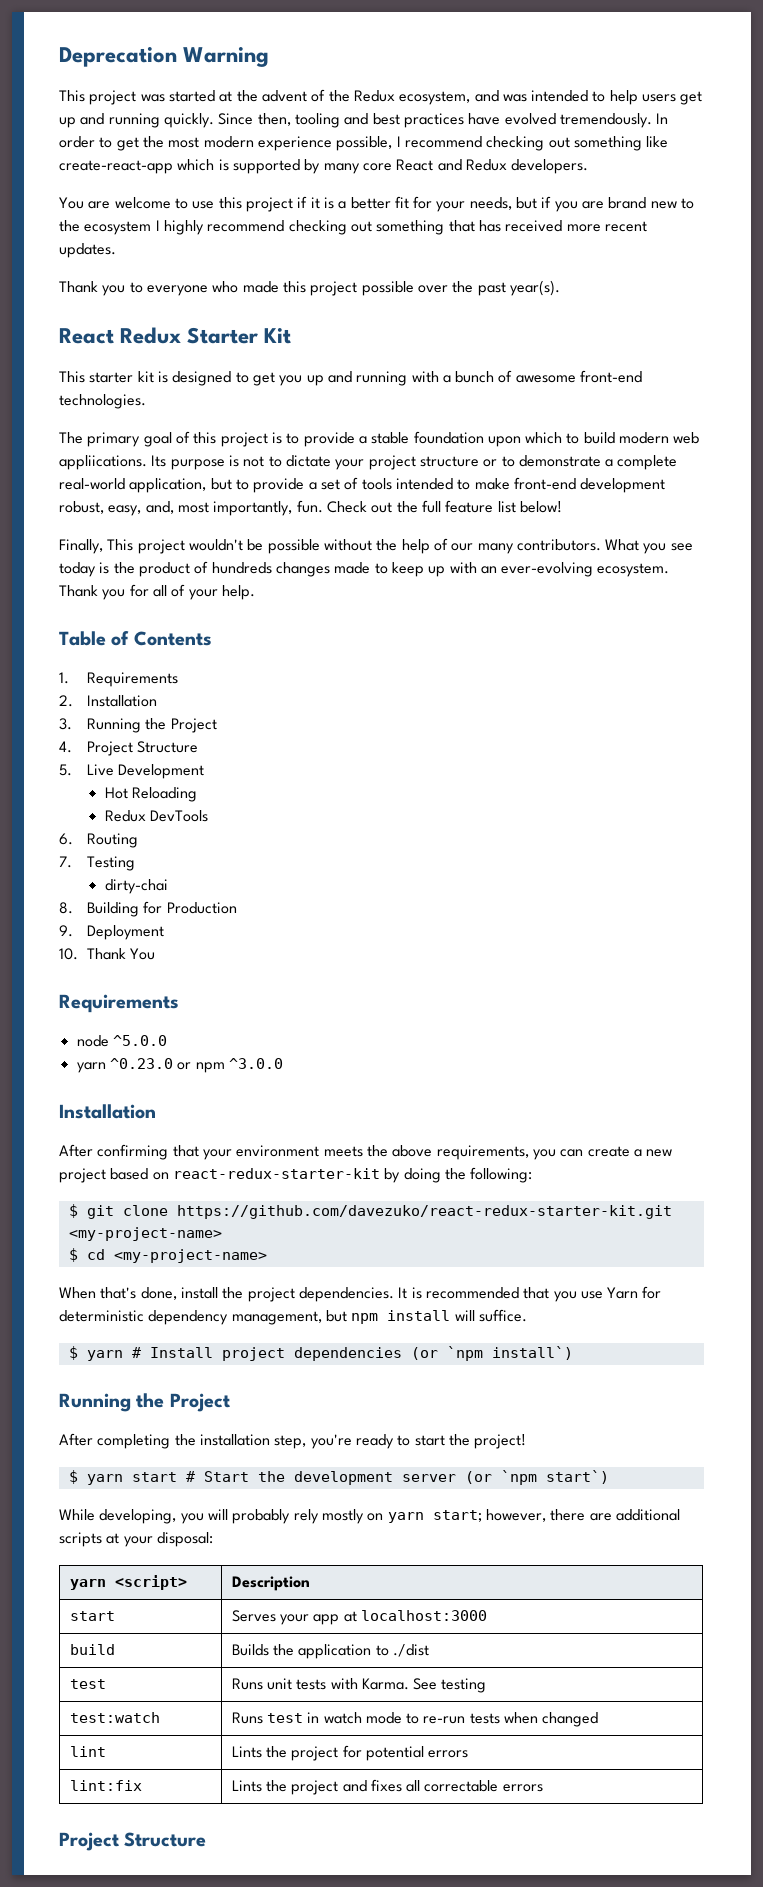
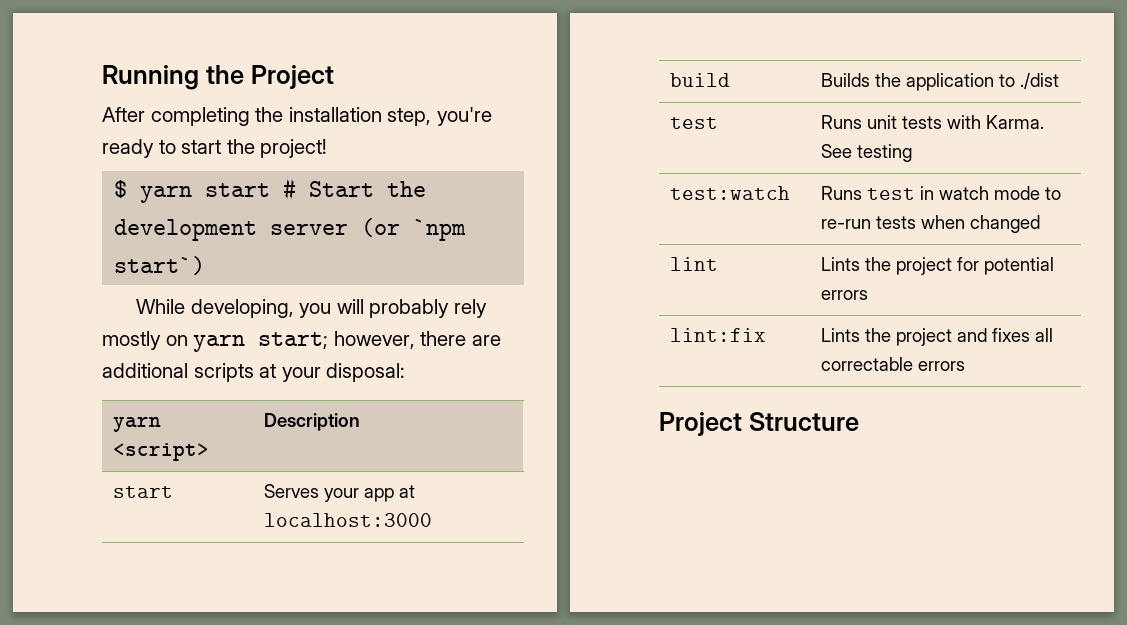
- Deprecation Warning
- This project was started at the advent of the Redux ecosystem, and was intended to help users get up and running quickly. Since then, tooling and best practices have evolved tremendously. In order to get the most modern experience possible, I recommend checking out something like create-react-app which is supported by many core React and Redux developers.
- You are welcome to use this project if it is a better fit for your needs, but if you are brand new to the ecosystem I highly recommend checking out something that has received more recent updates.
- Thank you to everyone who made this project possible over the past year(s).
- React Redux Starter Kit
- This starter kit is designed to get you up and running with a bunch of awesome front-end technologies.
- The primary goal of this project is to provide a stable foundation upon which to build modern web appliications. Its purpose is not to dictate your project structure or to demonstrate a complete real-world application, but to provide a set of tools intended to make front-end development robust, easy, and, most importantly, fun. Check out the full feature list below!
- Finally, This project wouldn't be possible without the help of our many contributors. What you see today is the product of hundreds changes made to keep up with an ever-evolving ecosystem. Thank you for all of your help.
- Table of Contents
- 1. Requirements
- 2. Installation
- 3. Running the Project
- 4. Project Structure
- 5. Live Development
- Hot Reloading
- Redux DevTools
- 6. Routing
- 7. Testing
- dirty-chai
- 8. Building for Production
- 9. Deployment
- 10. Thank You
- Requirements
- node ^5.0.0
- yarn ^0.23.0 or npm ^3.0.0
- Installation
- After confirming that your environment meets the above requirements, you can create a new project based on react-redux-starter-kit by doing the following:
- $ git clone https://github.com/davezuko/react-redux-starter-kit.git <my-project-name>
- $ cd <my-project-name>
- When that's done, install the project dependencies. It is recommended that you use Yarn for deterministic dependency management, but npm install will suffice.
- $ yarn # Install project dependencies (or `npm install`)

